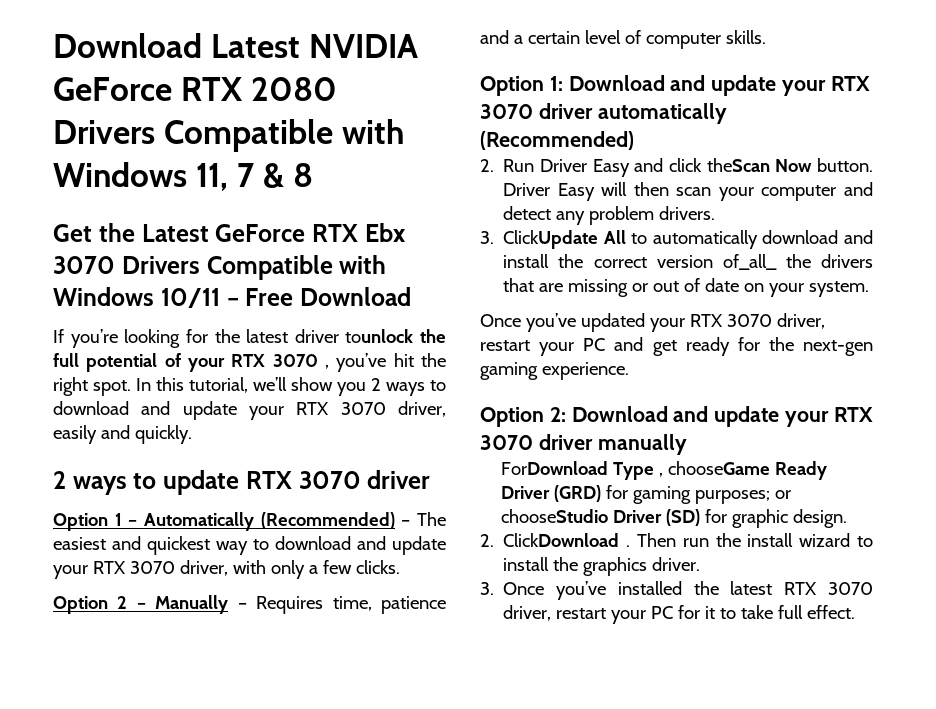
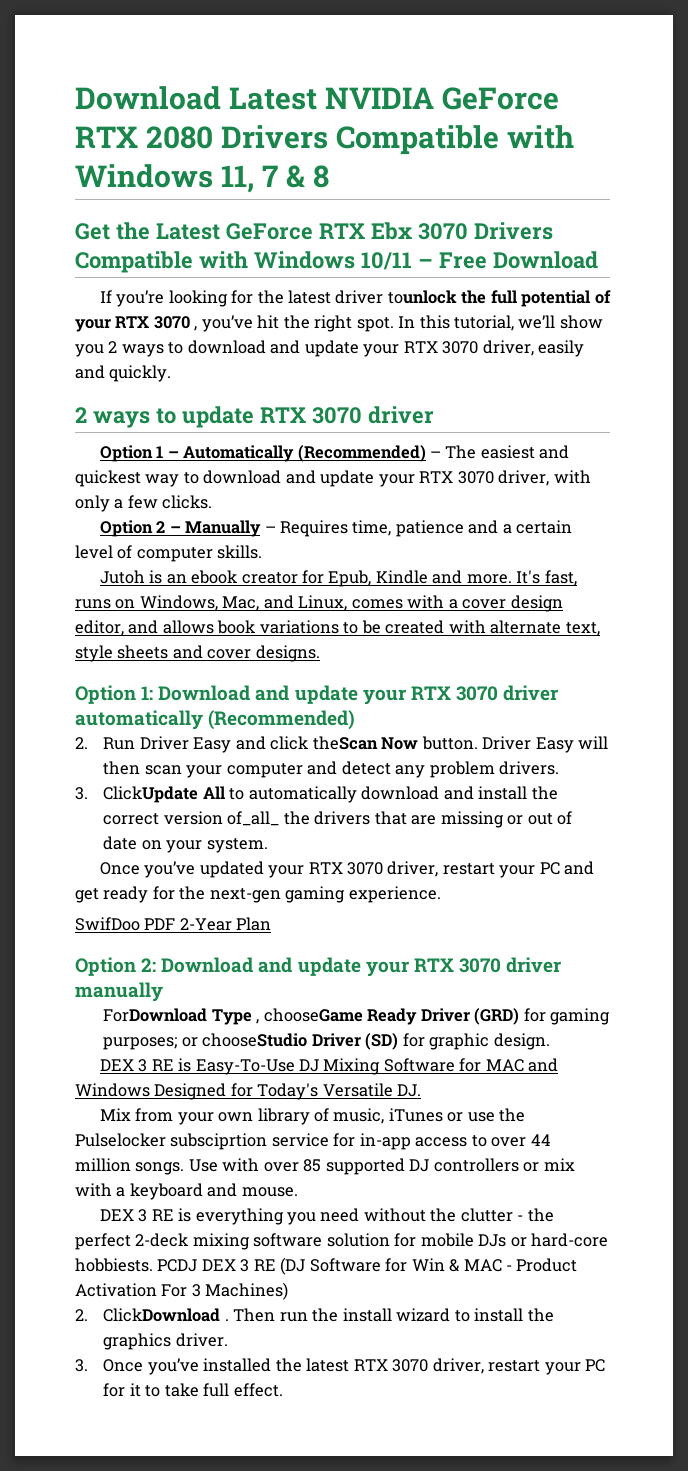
+ Jutoh is an ebook creator for Epub, Kindle and more. It's fast, runs on Windows, Mac, and Linux, comes with a cover design editor, and allows book variations to be created with alternate text, style sheets and cover designs.
+ SwifDoo PDF 2-Year Plan
+ DEX 3 RE is Easy-To-Use DJ Mixing Software for MAC and Windows Designed for Today's Versatile DJ.
+ Mix from your own library of music, iTunes or use the Pulselocker subsciprtion service for in-app access to over 44 million songs. Use with over 85 supported DJ controllers or mix with a keyboard and mouse.
+ DEX 3 RE is everything you need without the clutter - the perfect 2-deck mixing software solution for mobile DJs or hard-core hobbiests. PCDJ DEX 3 RE (DJ Software for Win & MAC - Product Activation For 3 Machines)

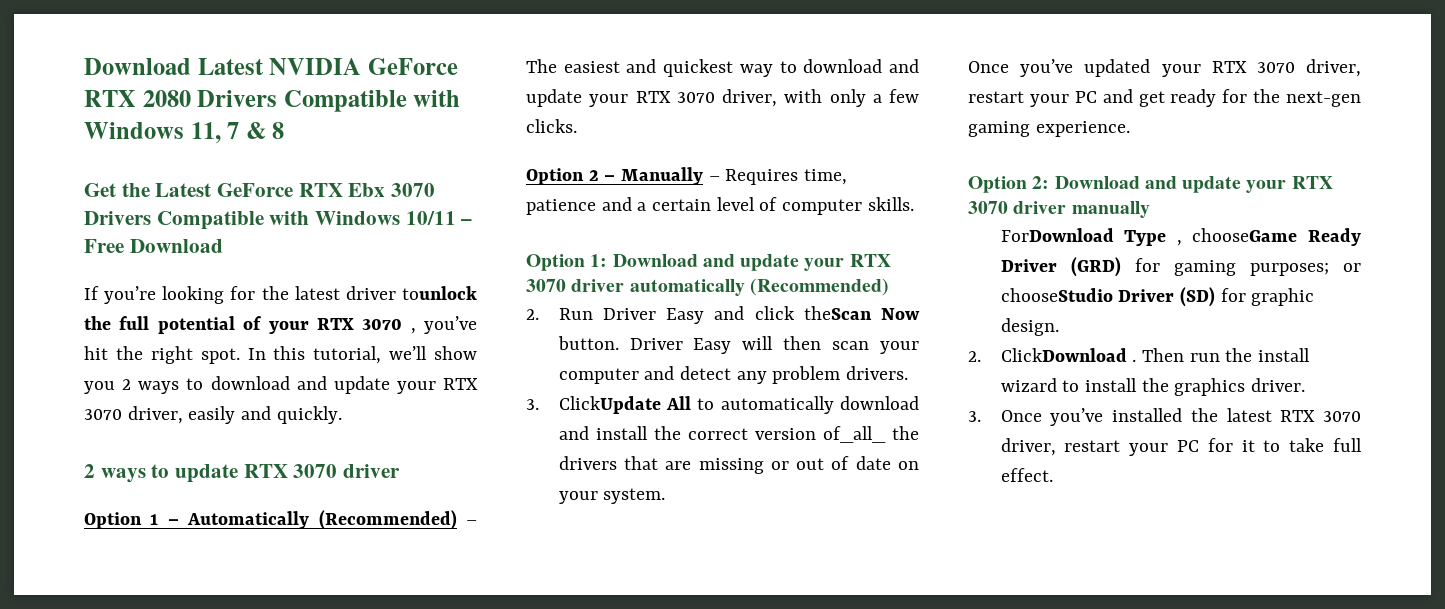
- Jutoh is an ebook creator for Epub, Kindle and more. It's fast, runs on Windows, Mac, and Linux, comes with a cover design editor, and allows book variations to be created with alternate text, style sheets and cover designs.
- SwifDoo PDF 2-Year Plan
- DEX 3 RE is Easy-To-Use DJ Mixing Software for MAC and Windows Designed for Today's Versatile DJ.
- Mix from your own library of music, iTunes or use the Pulselocker subsciprtion service for in-app access to over 44 million songs. Use with over 85 supported DJ controllers or mix with a keyboard and mouse.
- DEX 3 RE is everything you need without the clutter - the perfect 2-deck mixing software solution for mobile DJs or hard-core hobbiests. PCDJ DEX 3 RE (DJ Software for Win & MAC - Product Activation For 3 Machines)

